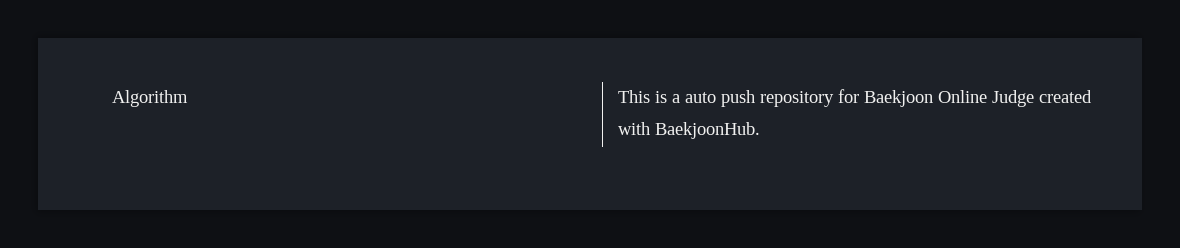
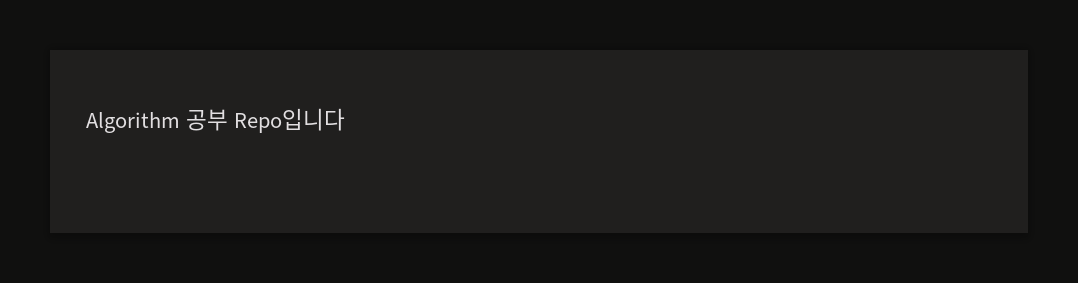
- Algorithm
- This is a auto push repository for Baekjoon Online Judge created with BaekjoonHub.
+ Algorithm 공부 Repo입니다

